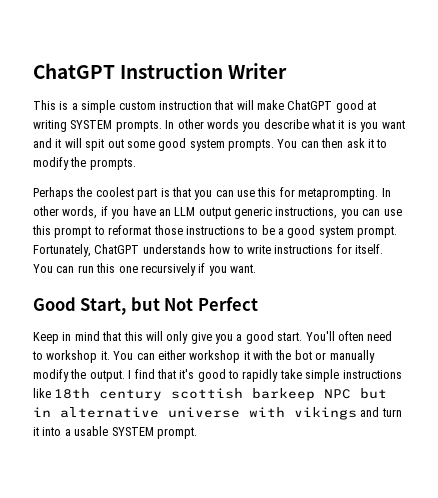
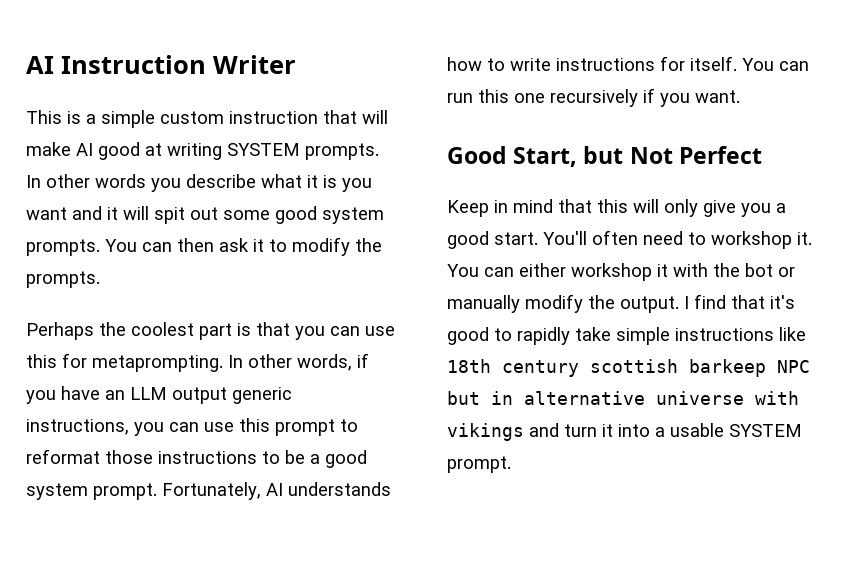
- ChatGPT Instruction Writer
+ AI Instruction Writer
- This is a simple custom instruction that will make ChatGPT good at writing SYSTEM prompts.
+ This is a simple custom instruction that will make AI good at writing SYSTEM prompts.
- Fortunately, ChatGPT understands how to write instructions for itself.
+ Fortunately, AI understands how to write instructions for itself.

